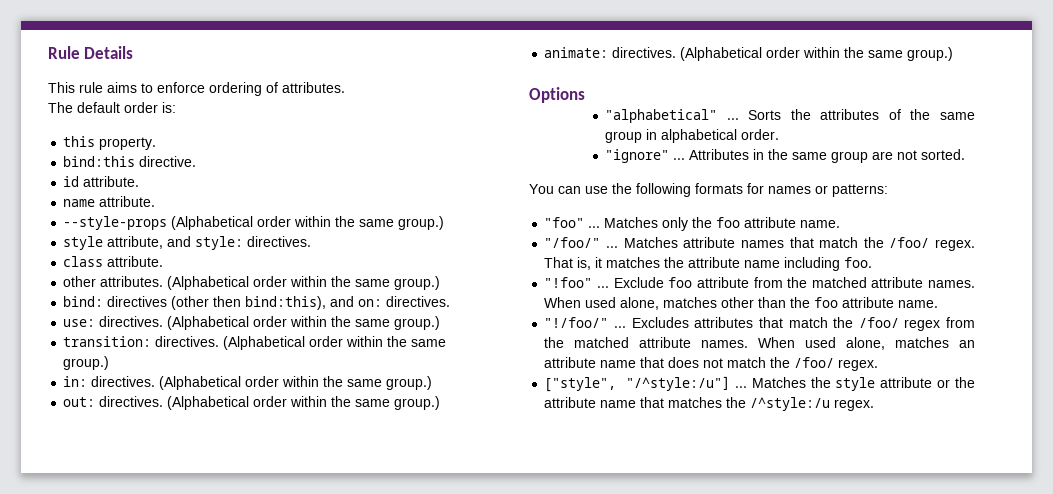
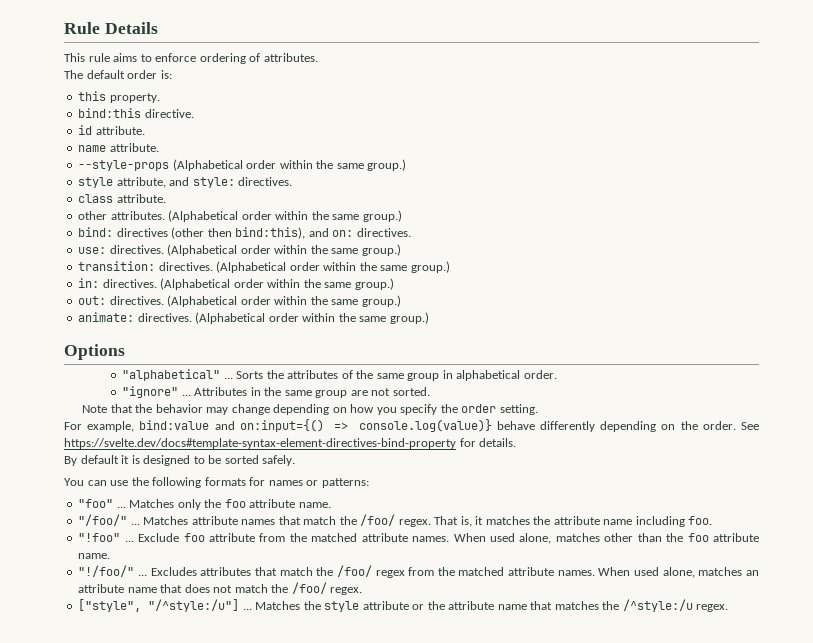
+ Note that the behavior may change depending on how you specify the order setting.
+ For example, bind:value and on:input={() => console.log(value)} behave differently depending on the order. See https://svelte.dev/docs#template-syntax-element-directives-bind-property for details.
+ By default it is designed to be sorted safely.

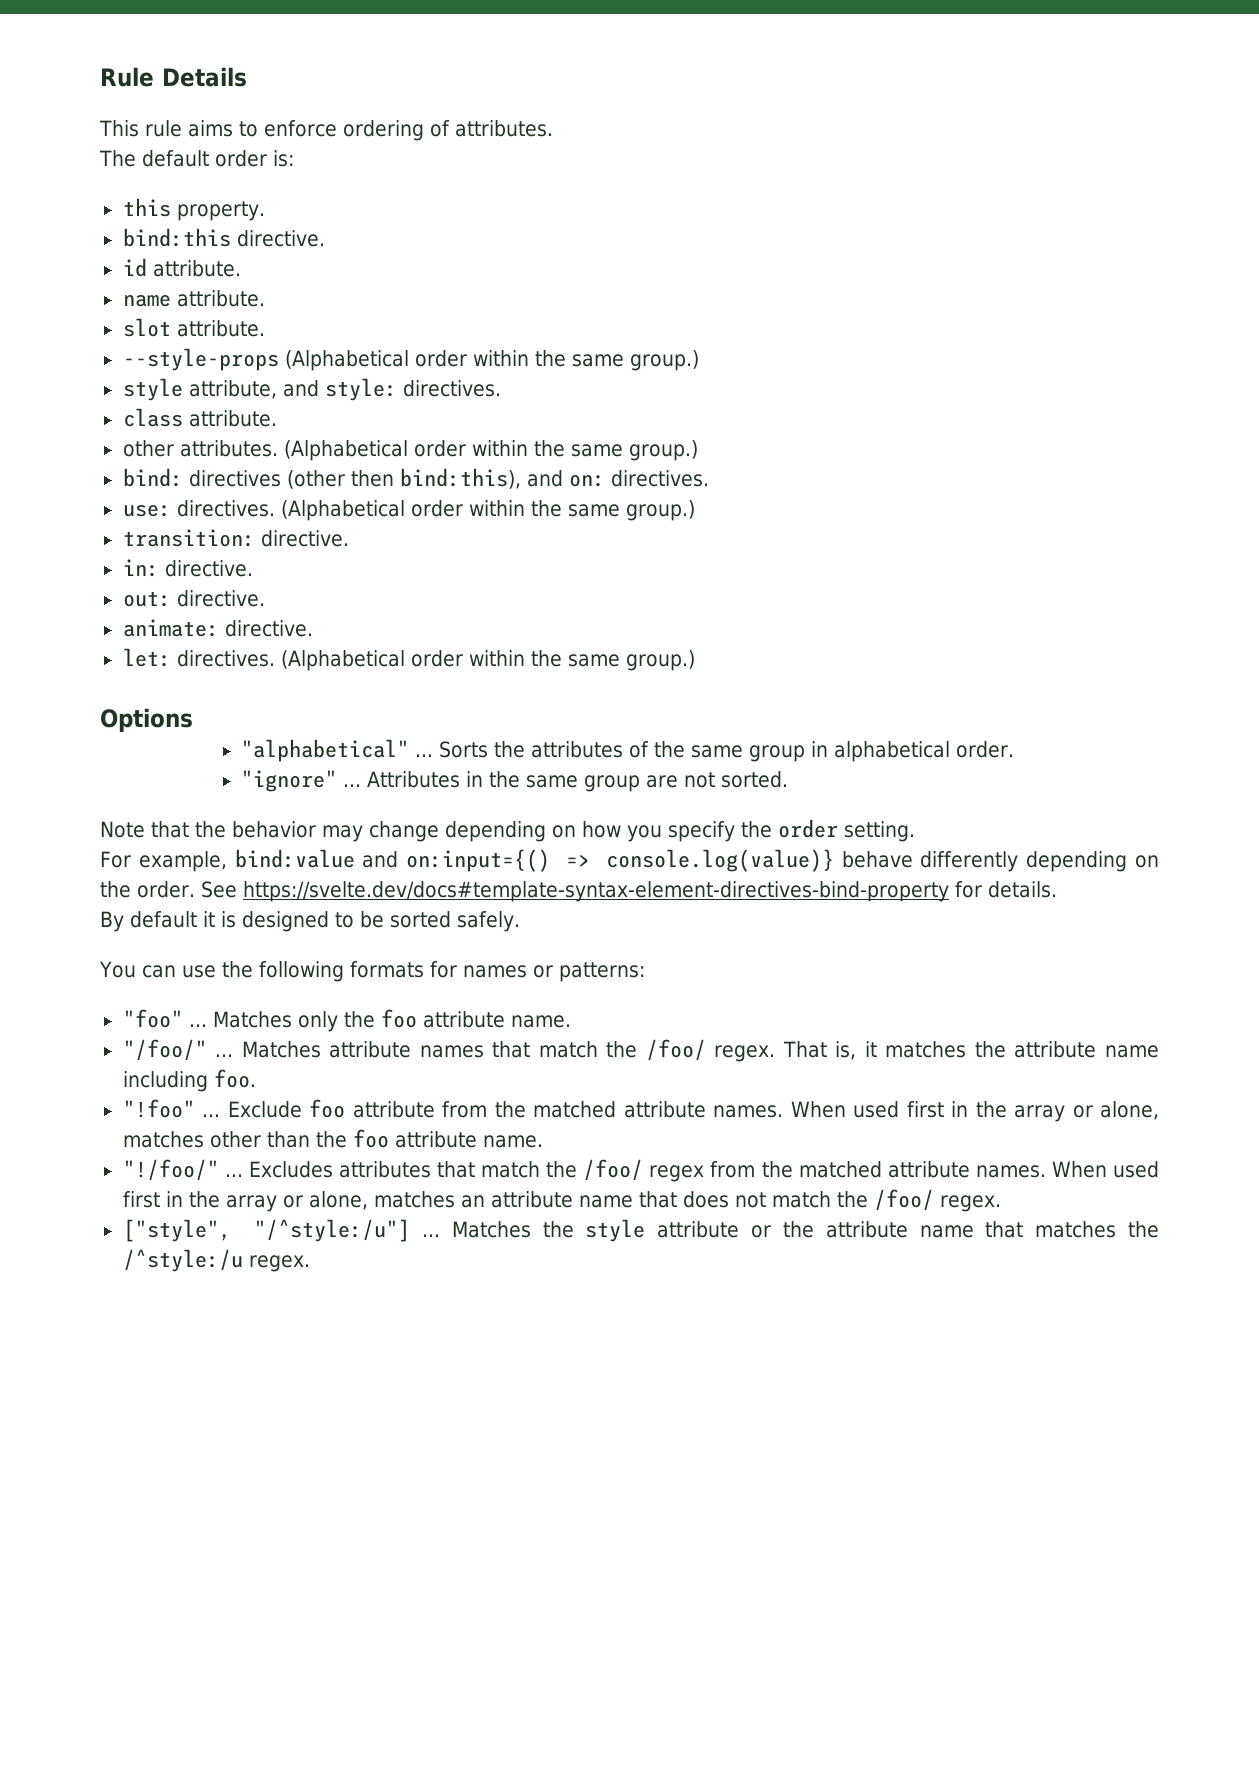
+ slot attribute.
- transition: directives. (Alphabetical order within the same group.)
- in: directives. (Alphabetical order within the same group.)
- out: directives. (Alphabetical order within the same group.)
+ transition: directive.
+ in: directive.
+ out: directive.
- animate: directives.
+ animate: directive.
+ let: directives.
- When used alone, matches other than the foo attribute name.
+ When used first in the array or alone, matches other than the foo attribute name.
- When used alone, matches an attribute name that does not match the /foo/ regex.
+ When used first in the array or alone, matches an attribute name that does not match the /foo/ regex.

